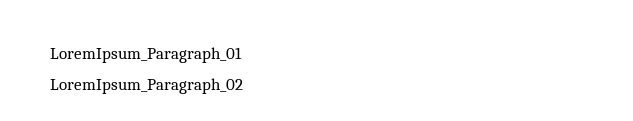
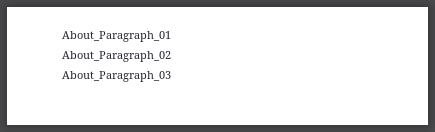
- LoremIpsum_Paragraph_01
- LoremIpsum_Paragraph_02
+ About_Paragraph_01
+ About_Paragraph_02
+ About_Paragraph_03

